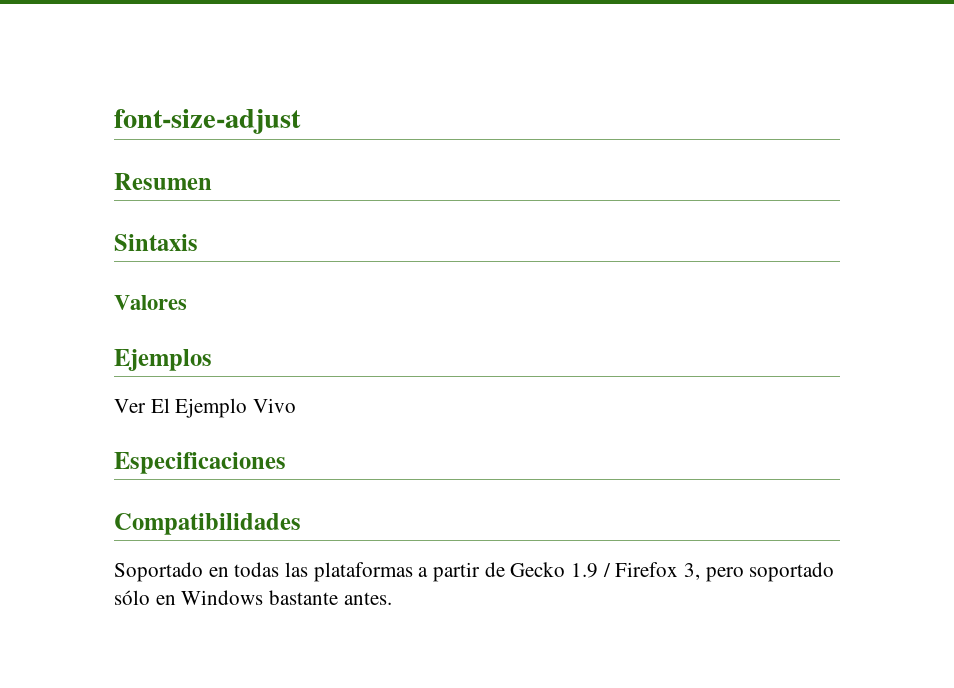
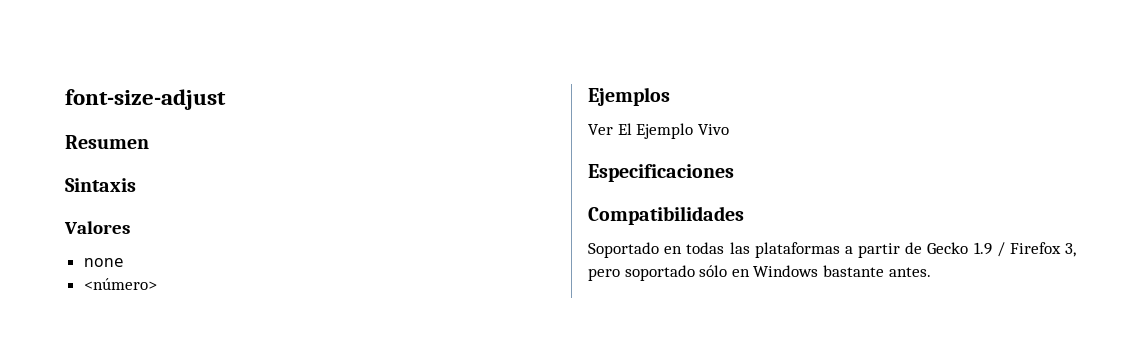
+ none
+ <número>

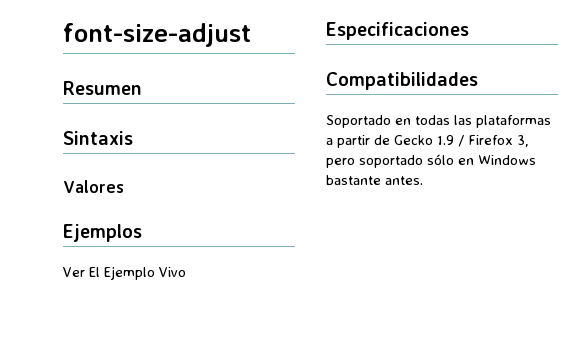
- none
- <número>

